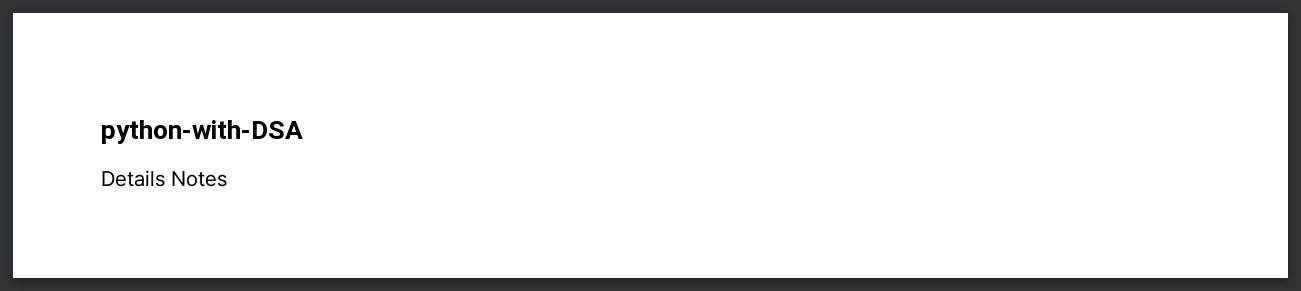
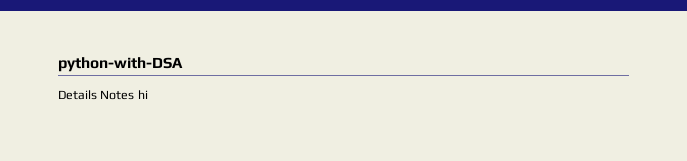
- Details Notes
+ Details Notes hi

